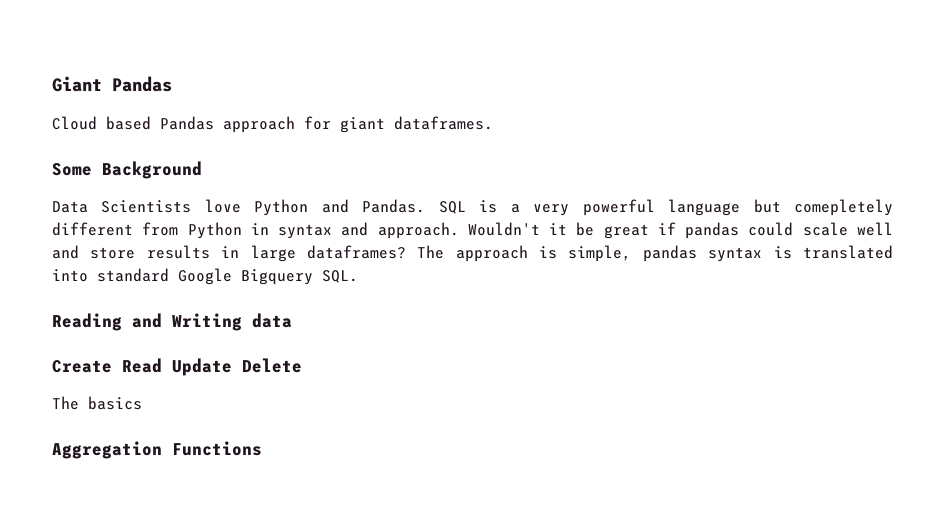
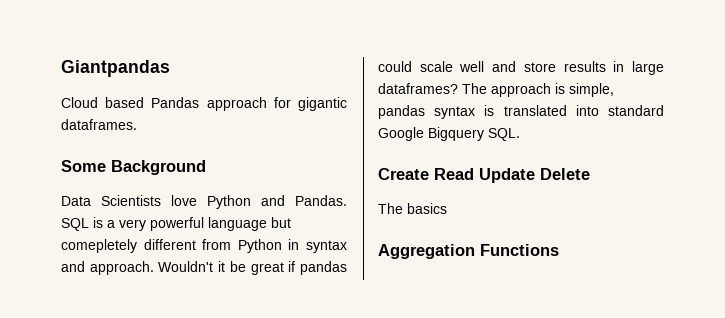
- Giant Pandas
+ Giantpandas
- Cloud based Pandas approach for giant dataframes.
+ Cloud based Pandas approach for gigantic dataframes.
- Reading and Writing data

